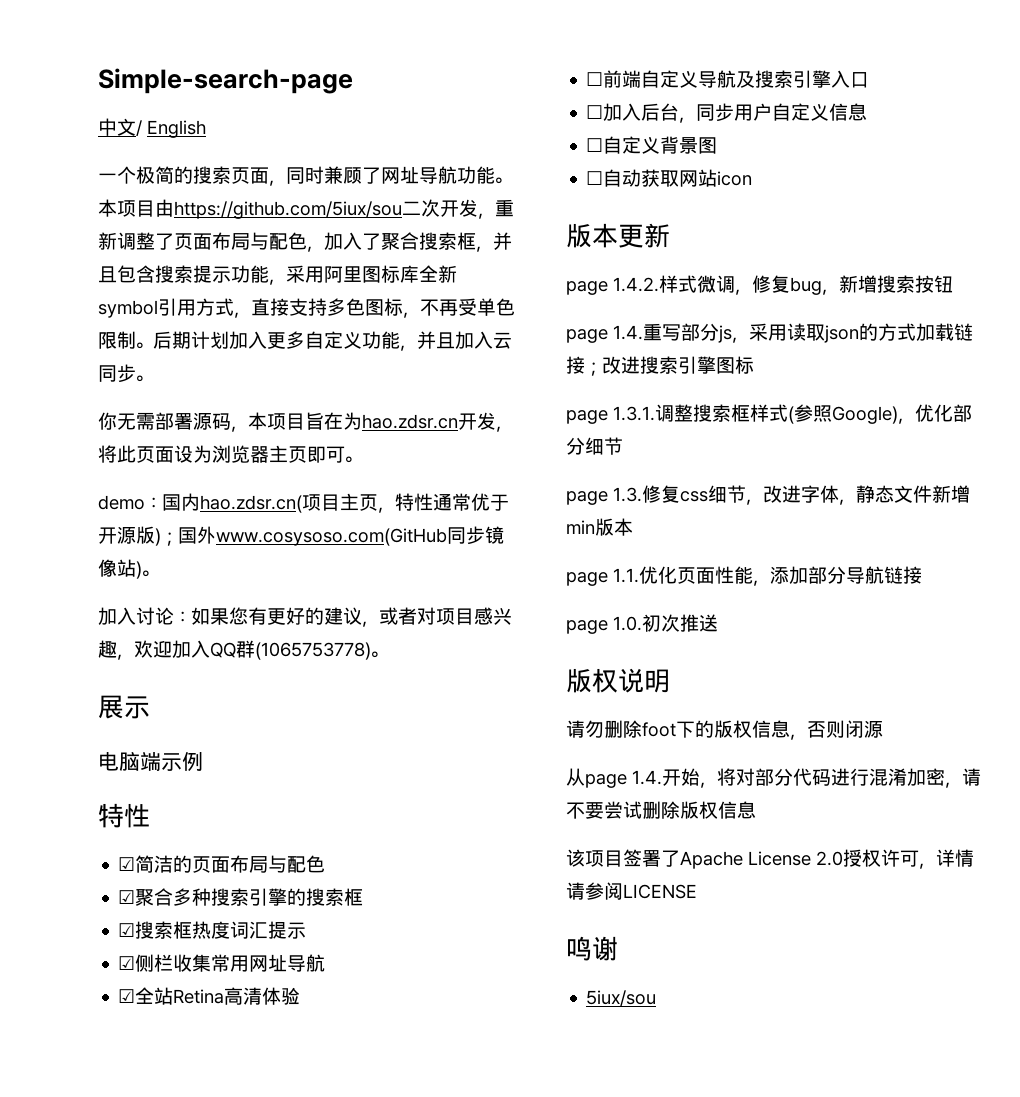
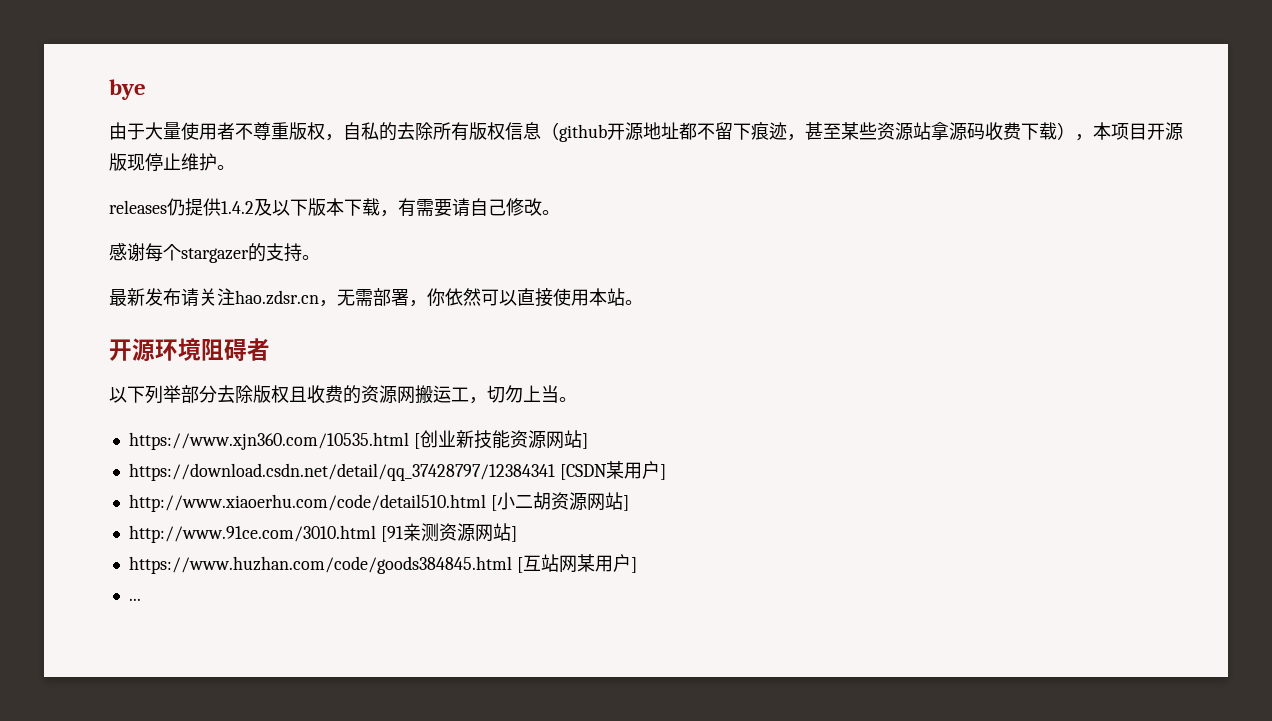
- Simple-search-page
- 中文/ English
- 一个极简的搜索页面，同时兼顾了网址导航功能。本项目由https://github.com/5iux/sou二次开发，重新调整了页面布局与配色，加入了聚合搜索框，并且包含搜索提示功能，采用阿里图标库全新symbol引用方式，直接支持多色图标，不再受单色限制。后期计划加入更多自定义功能，并且加入云同步。
- 你无需部署源码，本项目旨在为hao.zdsr.cn开发，将此页面设为浏览器主页即可。
- demo：国内hao.zdsr.cn(项目主页，特性通常优于开源版)；国外www.cosysoso.com(GitHub同步镜像站)。
- 加入讨论：如果您有更好的建议，或者对项目感兴趣，欢迎加入QQ群(1065753778)。
- 展示
- 电脑端示例
- 特性
- ☑简洁的页面布局与配色
- ☑聚合多种搜索引擎的搜索框
- ☑搜索框热度词汇提示
- ☑侧栏收集常用网址导航
- ☑全站Retina高清体验
- ☐前端自定义导航及搜索引擎入口
- ☐加入后台，同步用户自定义信息
- ☐自定义背景图
- ☐自动获取网站icon
- 版本更新
- page 1.4.2.样式微调，修复bug，新增搜索按钮
- page 1.4.重写部分js，采用读取json的方式加载链接；改进搜索引擎图标
- page 1.3.1.调整搜索框样式(参照Google)，优化部分细节
- page 1.3.修复css细节，改进字体，静态文件新增min版本
- page 1.1.优化页面性能，添加部分导航链接
- page 1.0.初次推送
- 版权说明
- 请勿删除foot下的版权信息，否则闭源
- 从page 1.4.开始，将对部分代码进行混淆加密，请不要尝试删除版权信息
- 该项目签署了Apache License 2.0授权许可，详情请参阅LICENSE
- 鸣谢
- 5iux/sou
+ bye
+ 由于大量使用者不尊重版权，自私的去除所有版权信息（github开源地址都不留下痕迹，甚至某些资源站拿源码收费下载），本项目开源版现停止维护。
+ releases仍提供1.4.2及以下版本下载，有需要请自己修改。
+ 感谢每个stargazer的支持。
+ 最新发布请关注hao.zdsr.cn，无需部署，你依然可以直接使用本站。
+ 开源环境阻碍者
+ 以下列举部分去除版权且收费的资源网搬运工，切勿上当。
+ https://www.xjn360.com/10535.html [创业新技能资源网站]
+ https://download.csdn.net/detail/qq_37428797/12384341 [CSDN某用户]
+ http://www.xiaoerhu.com/code/detail510.html [小二胡资源网站]
+ http://www.91ce.com/3010.html [91亲测资源网站]
+ https://www.huzhan.com/code/goods384845.html [互站网某用户]
+ ...

